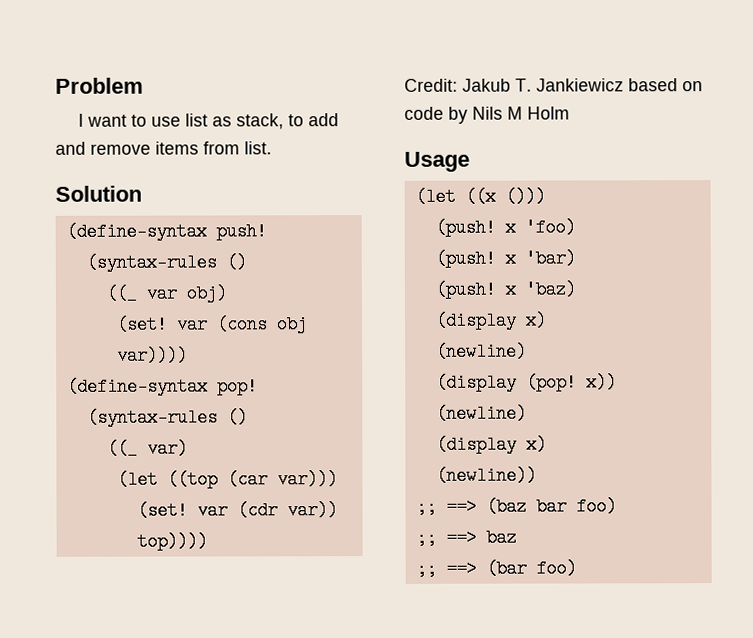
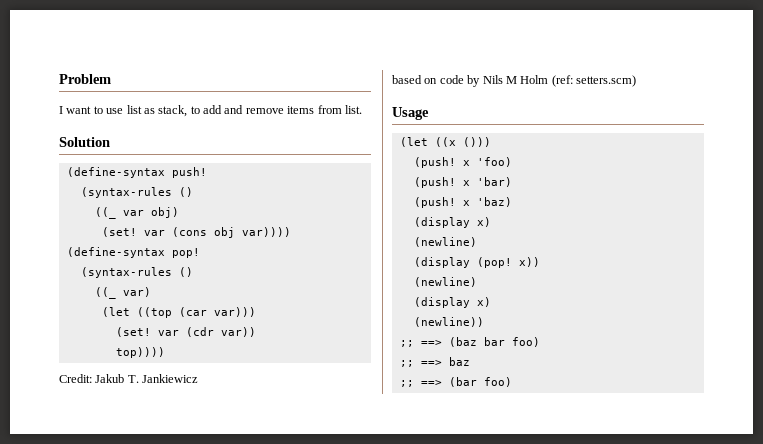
- Credit: Jakub T. Jankiewicz based on code by Nils M Holm
+ Credit: Jakub T. Jankiewicz
+ based on code by Nils M Holm (ref: setters.scm)

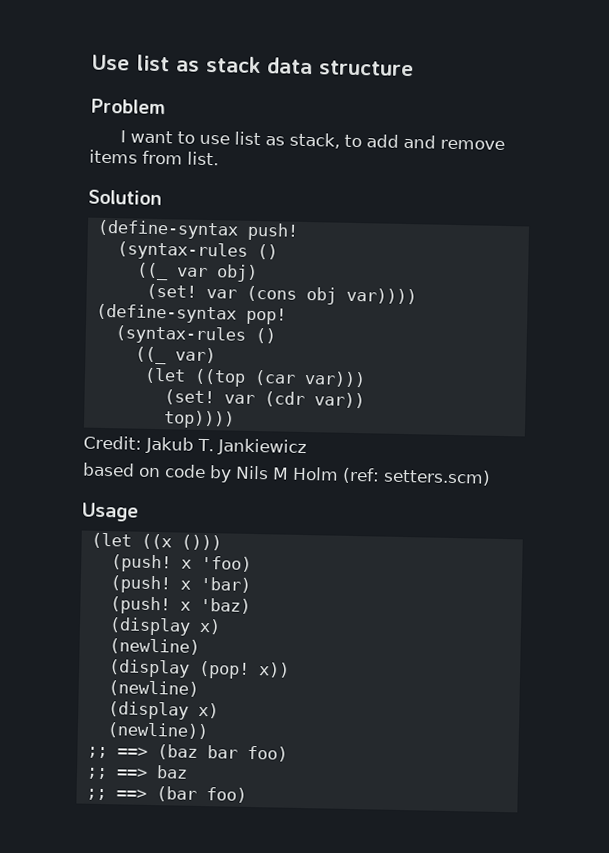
+ Use list as stack data structure

